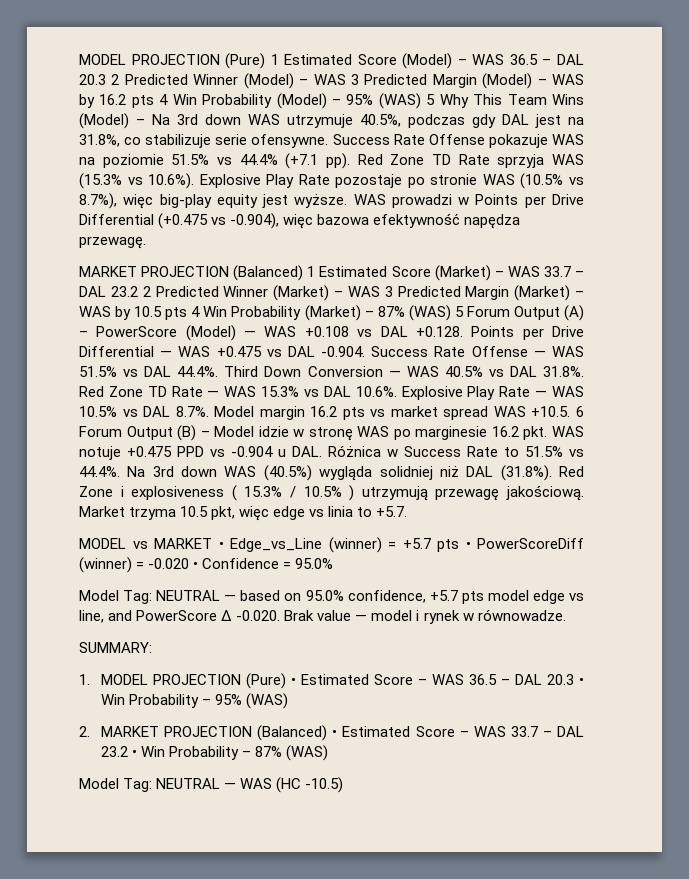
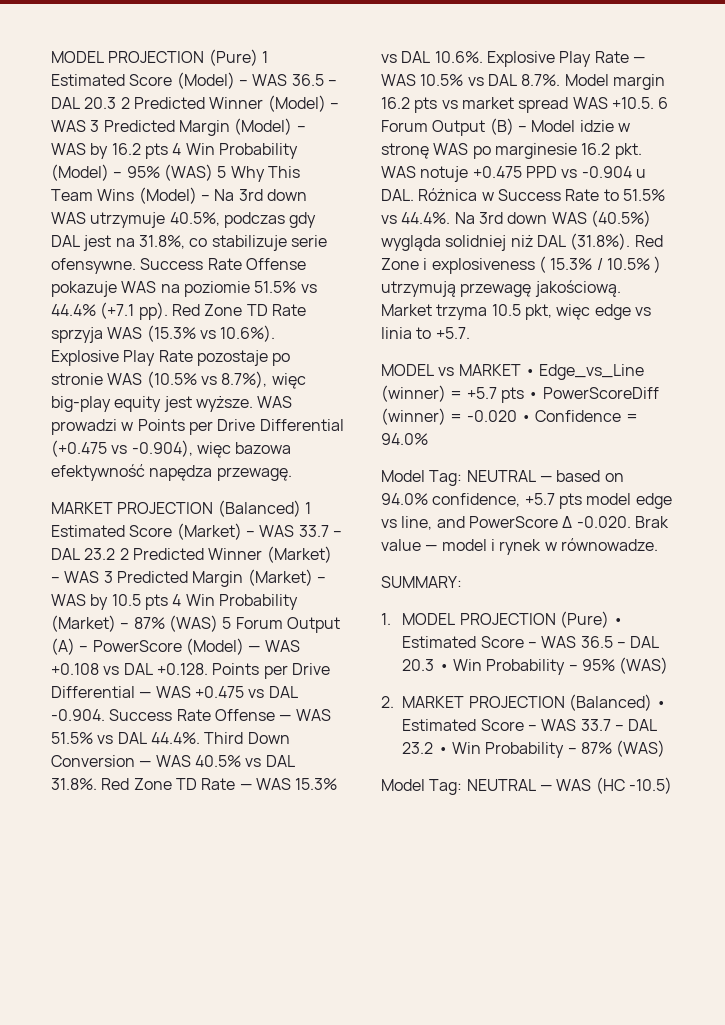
- MODEL vs MARKET • Edge_vs_Line (winner) = +5.7 pts • PowerScoreDiff (winner) = -0.020 • Confidence = 95.0%
+ MODEL vs MARKET • Edge_vs_Line (winner) = +5.7 pts • PowerScoreDiff (winner) = -0.020 • Confidence = 94.0%
- Model Tag: NEUTRAL — based on 95.0% confidence, +5.7 pts model edge vs line, and PowerScore Δ -0.020. Brak value — model i rynek w równowadze.
+ Model Tag: NEUTRAL — based on 94.0% confidence, +5.7 pts model edge vs line, and PowerScore Δ -0.020. Brak value — model i rynek w równowadze.

